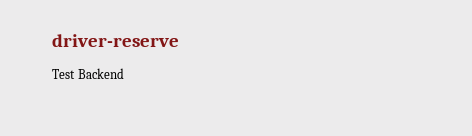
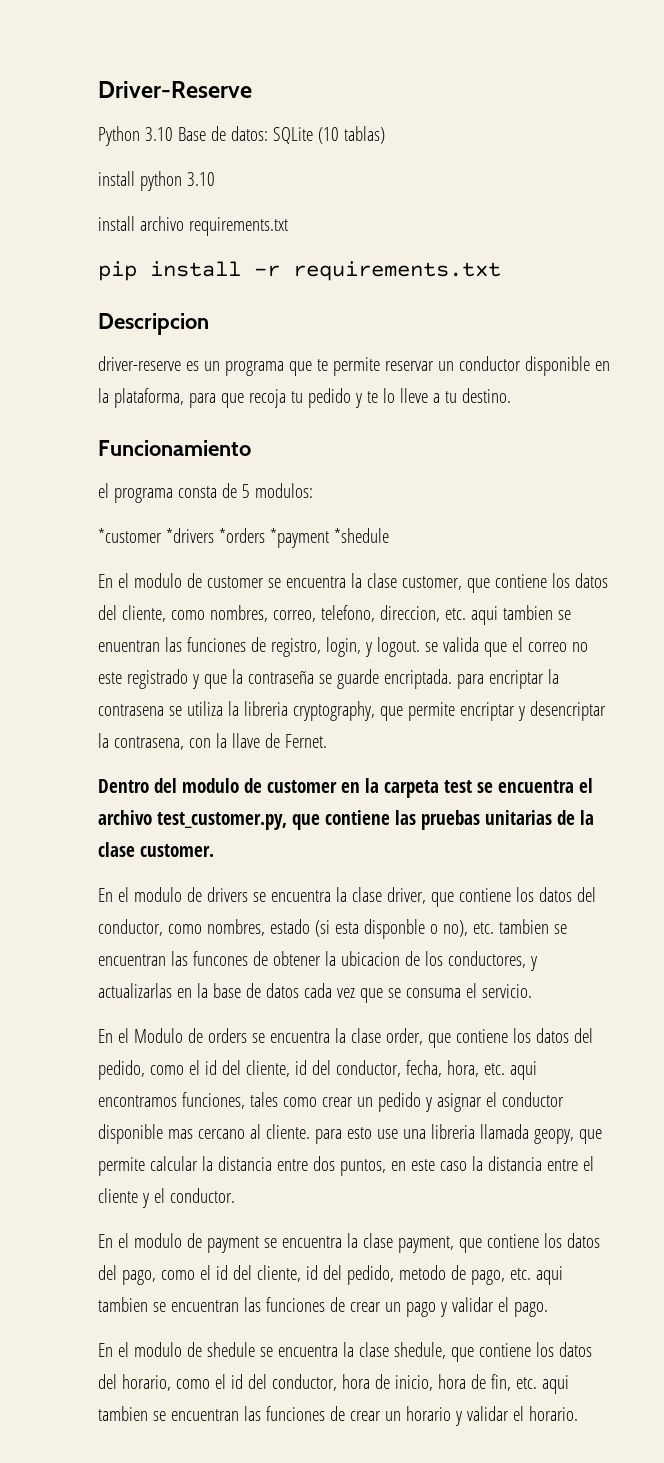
- driver-reserve
- Test Backend
+ Driver-Reserve
+ Python 3.10 Base de datos: SQLite (10 tablas)
+ install python 3.10
+ install archivo requirements.txt
+ pip install -r requirements.txt
+ Descripcion
+ driver-reserve es un programa que te permite reservar un conductor disponible en la plataforma, para que recoja tu pedido y te lo lleve a tu destino.
+ Funcionamiento
+ el programa consta de 5 modulos:
+ *customer *drivers *orders *payment *shedule
+ En el modulo de customer se encuentra la clase customer, que contiene los datos del cliente, como nombres, correo, telefono, direccion, etc. aqui tambien se enuentran las funciones de registro, login, y logout. se valida que el correo no este registrado y que la contraseña se guarde encriptada. para encriptar la contrasena se utiliza la libreria cryptography, que permite encriptar y desencriptar la contrasena, con la llave de Fernet.
+ Dentro del modulo de customer en la carpeta test se encuentra el archivo test_customer.py, que contiene las pruebas unitarias de la clase customer.
+ En el modulo de drivers se encuentra la clase driver, que contiene los datos del conductor, como nombres, estado (si esta disponble o no), etc. tambien se encuentran las funcones de obtener la ubicacion de los conductores, y actualizarlas en la base de datos cada vez que se consuma el servicio.
+ En el Modulo de orders se encuentra la clase order, que contiene los datos del pedido, como el id del cliente, id del conductor, fecha, hora, etc. aqui encontramos funciones, tales como crear un pedido y asignar el conductor disponible mas cercano al cliente. para esto use una libreria llamada geopy, que permite calcular la distancia entre dos puntos, en este caso la distancia entre el cliente y el conductor.
+ En el modulo de payment se encuentra la clase payment, que contiene los datos del pago, como el id del cliente, id del pedido, metodo de pago, etc. aqui tambien se encuentran las funciones de crear un pago y validar el pago.
+ En el modulo de shedule se encuentra la clase shedule, que contiene los datos del horario, como el id del conductor, hora de inicio, hora de fin, etc. aqui tambien se encuentran las funciones de crear un horario y validar el horario.

